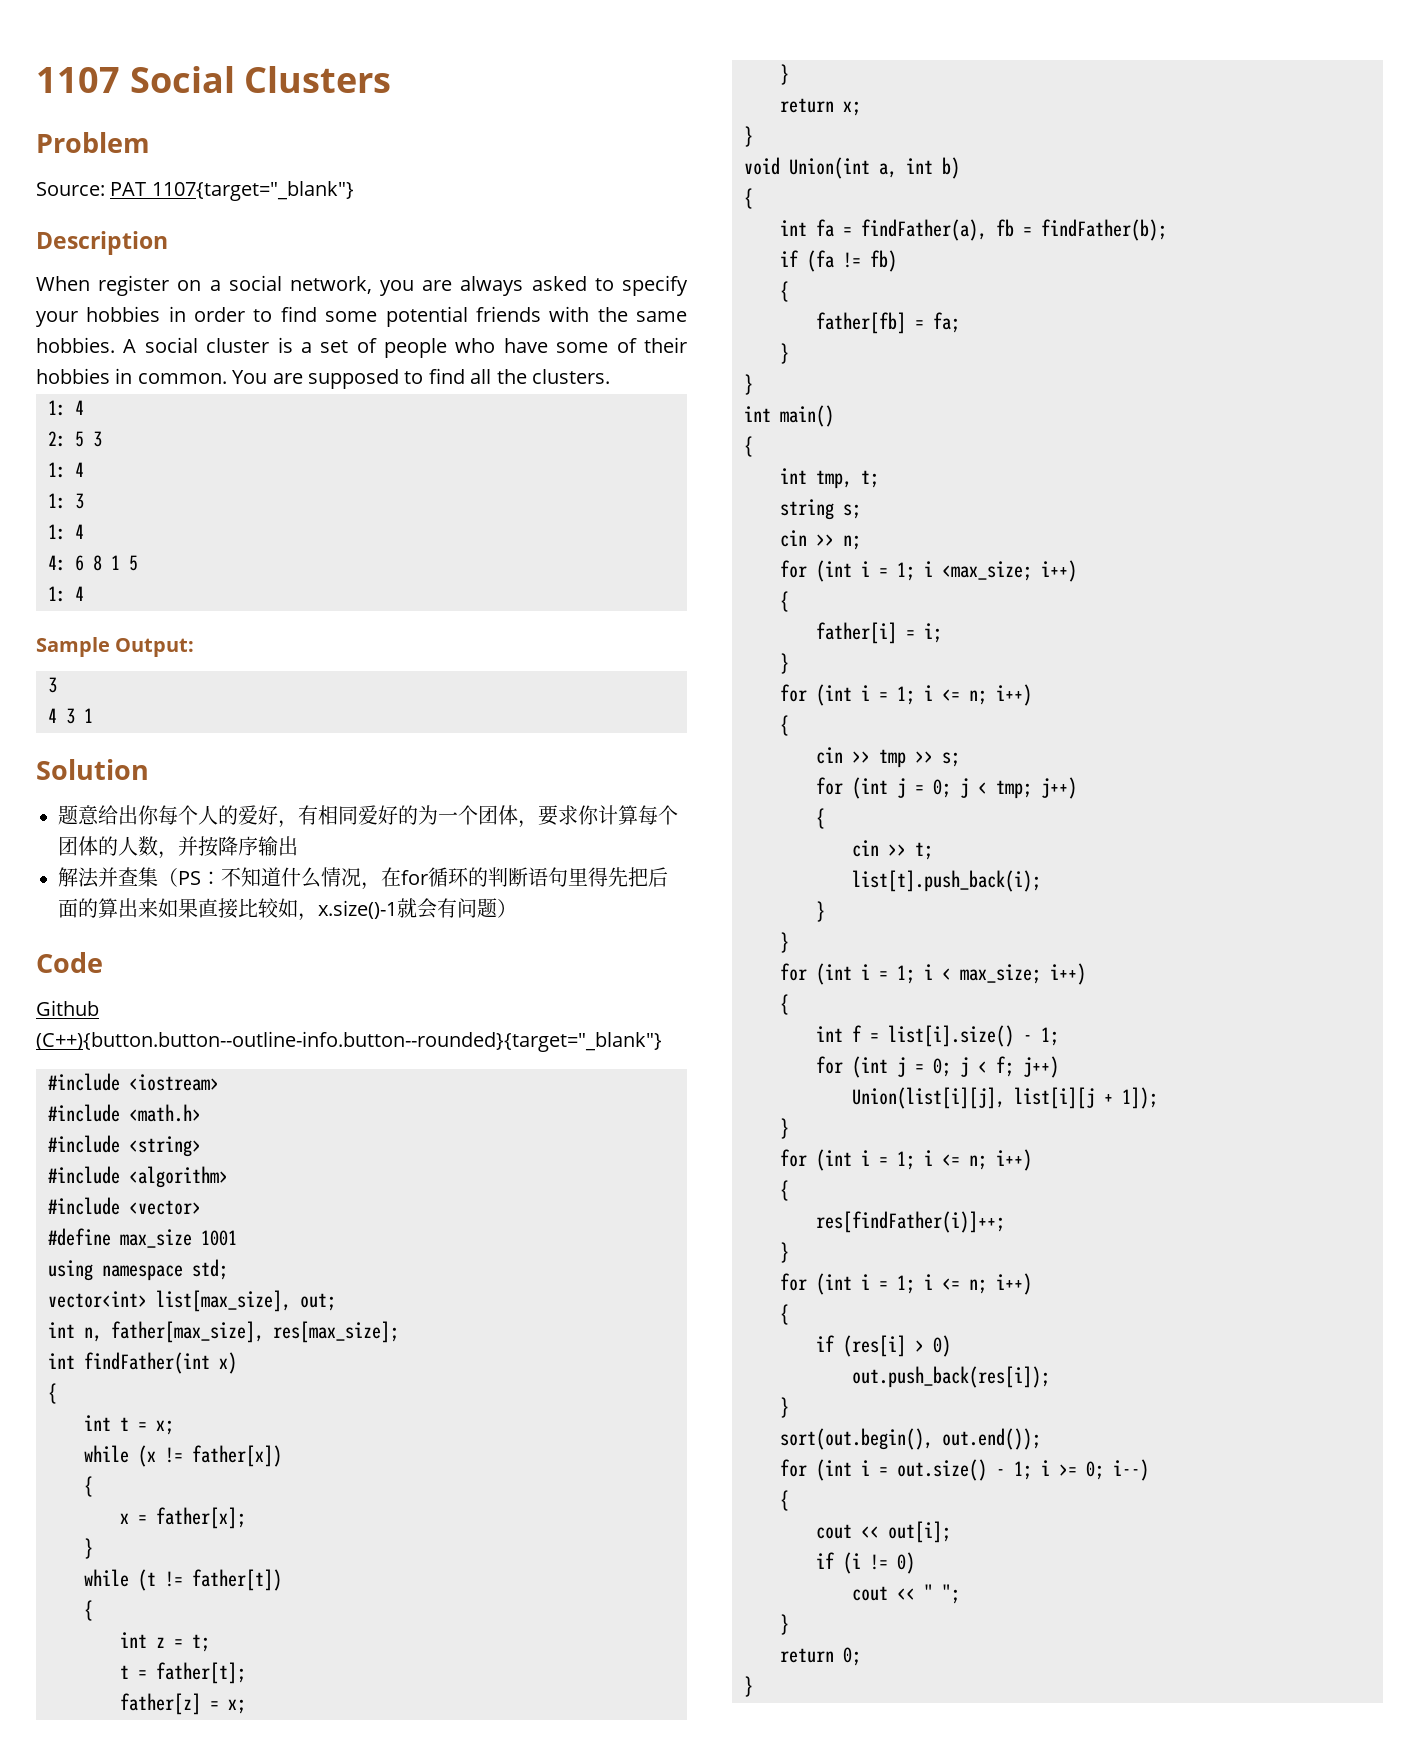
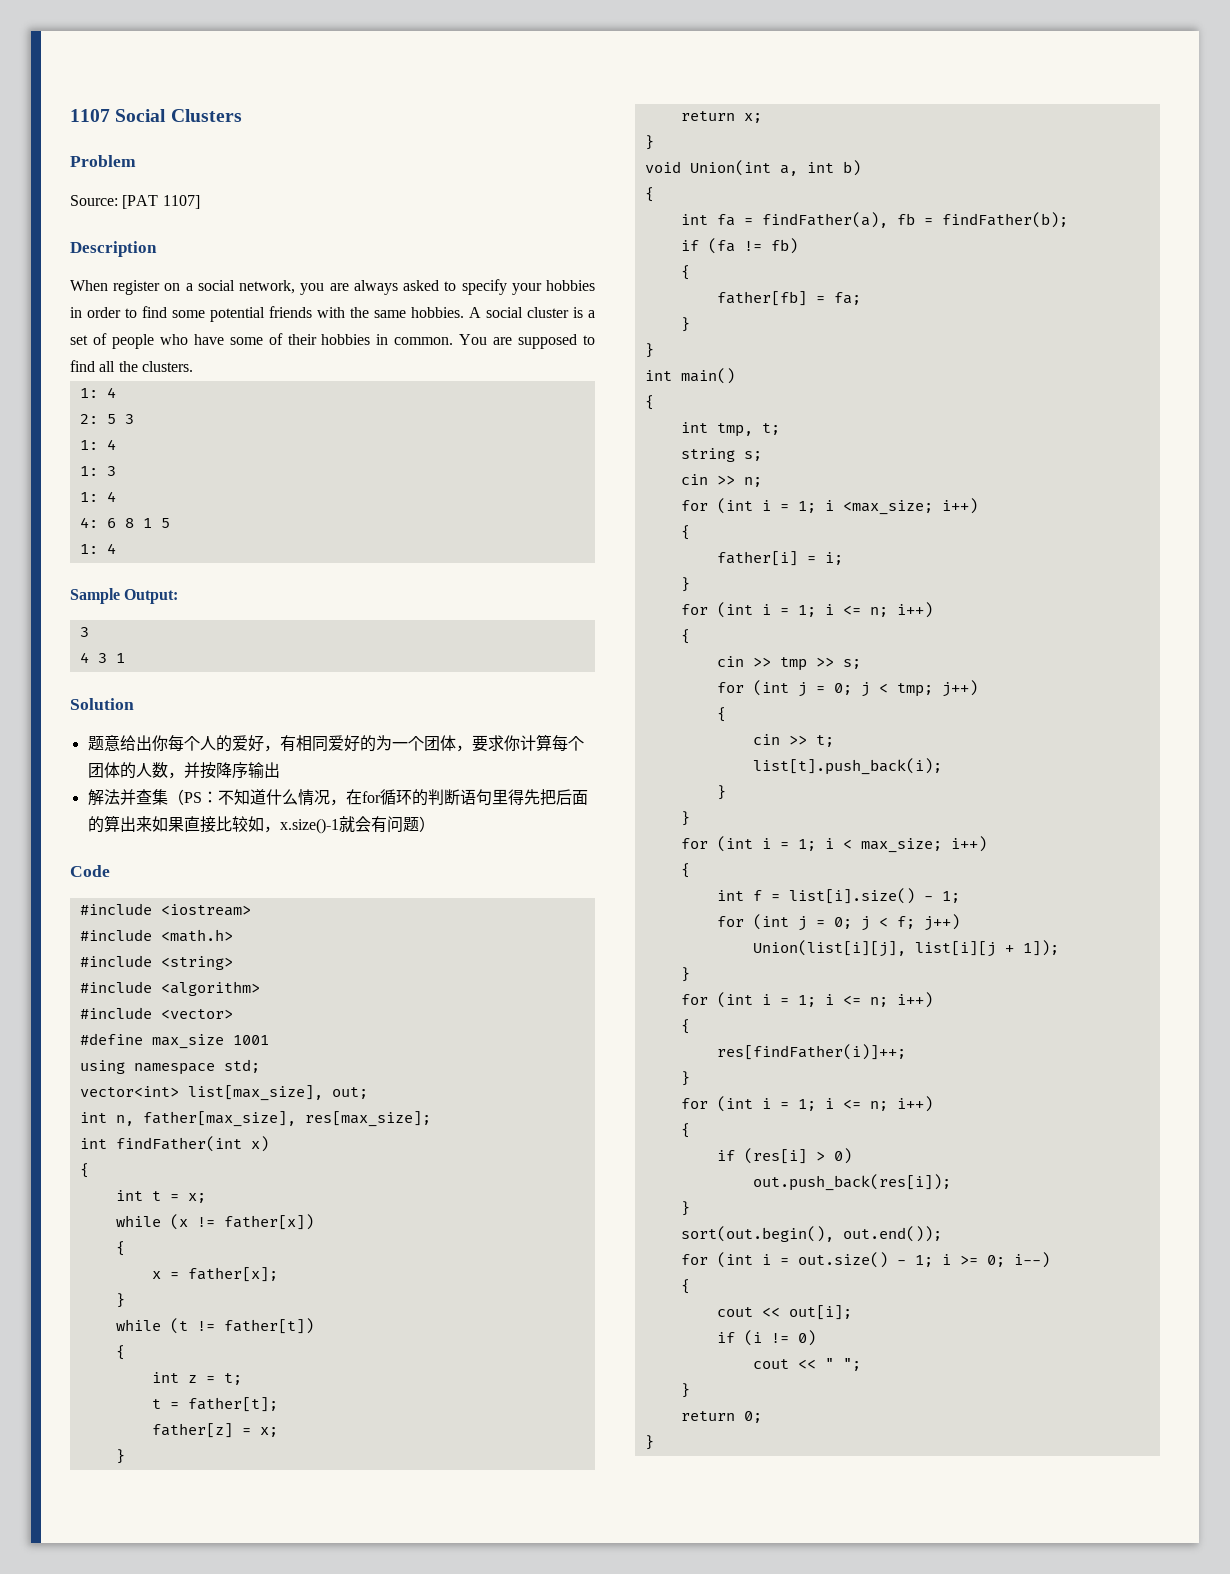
- Source: PAT 1107{target="_blank"}
+ Source: [PAT 1107]
- Github (C++){button.button--outline-info.button--rounded}{target="_blank"}

